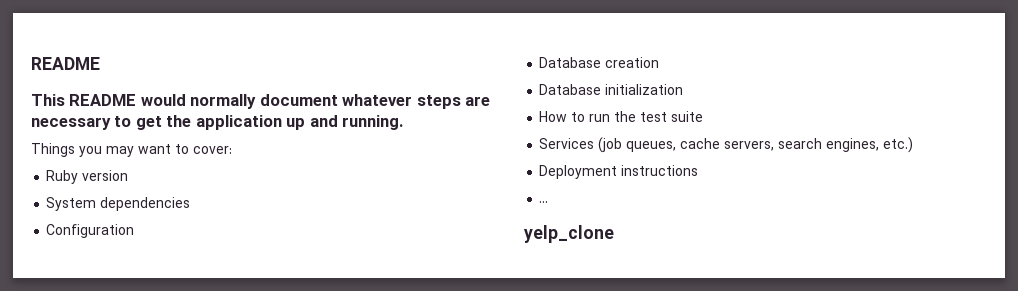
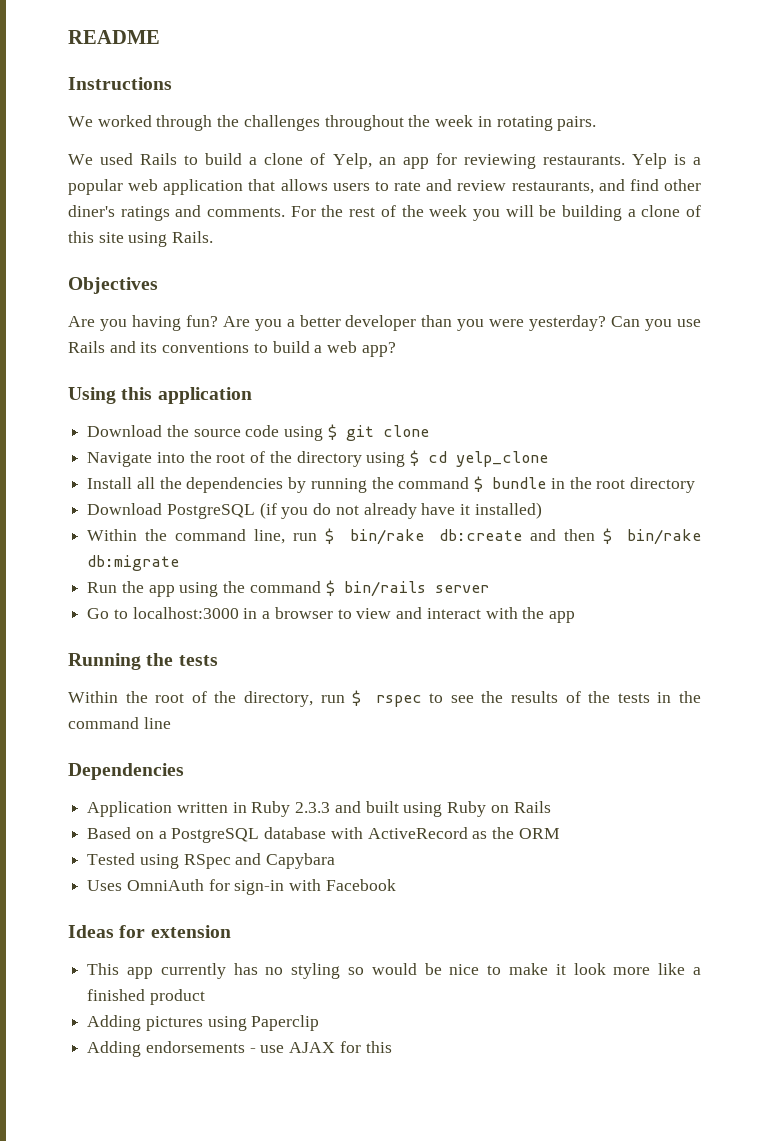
- This README would normally document whatever steps are necessary to get the application up and running.
- Things you may want to cover:
- Ruby version
- System dependencies
- Configuration
- Database creation
- Database initialization
- How to run the test suite
- Services (job queues, cache servers, search engines, etc.)
- Deployment instructions
- ...
- yelp_clone
+ Instructions
+ We worked through the challenges throughout the week in rotating pairs.
+ We used Rails to build a clone of Yelp, an app for reviewing restaurants. Yelp is a popular web application that allows users to rate and review restaurants, and find other diner's ratings and comments. For the rest of the week you will be building a clone of this site using Rails.
+ Objectives
+ Are you having fun? Are you a better developer than you were yesterday? Can you use Rails and its conventions to build a web app?
+ Using this application
+ Download the source code using $ git clone
+ Navigate into the root of the directory using $ cd yelp_clone
+ Install all the dependencies by running the command $ bundle in the root directory
+ Download PostgreSQL (if you do not already have it installed)
+ Within the command line, run $ bin/rake db:create and then $ bin/rake db:migrate
+ Run the app using the command $ bin/rails server
+ Go to localhost:3000 in a browser to view and interact with the app
+ Running the tests
+ Within the root of the directory, run $ rspec to see the results of the tests in the command line
+ Dependencies
+ Application written in Ruby 2.3.3 and built using Ruby on Rails
+ Based on a PostgreSQL database with ActiveRecord as the ORM
+ Tested using RSpec and Capybara
+ Uses OmniAuth for sign-in with Facebook
+ Ideas for extension
+ This app currently has no styling so would be nice to make it look more like a finished product
+ Adding pictures using Paperclip
+ Adding endorsements - use AJAX for this

